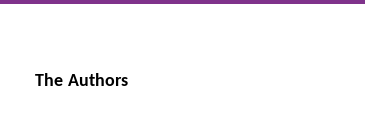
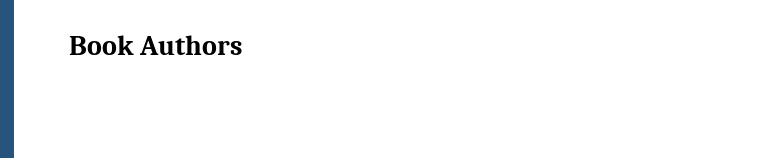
- The Authors
+ Book Authors

